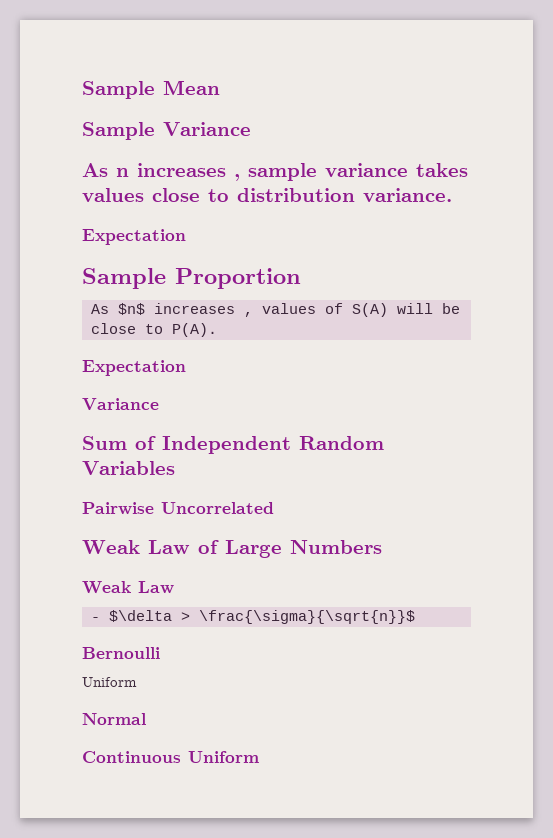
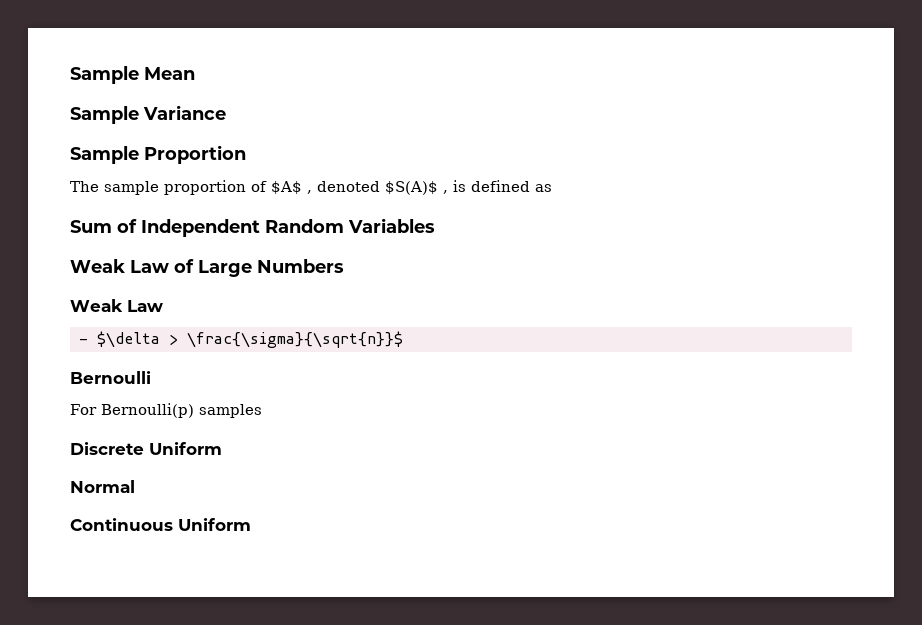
- As n increases , sample variance takes values close to distribution variance.
- Expectation
  Sample Proportion
- As $n$ increases , values of S(A) will be close to P(A).
- Expectation
- Variance
+ The sample proportion of $A$ , denoted $S(A)$ , is defined as
- Pairwise Uncorrelated
  Bernoulli
- Uniform
+ For Bernoulli(p) samples
+ Discrete Uniform

